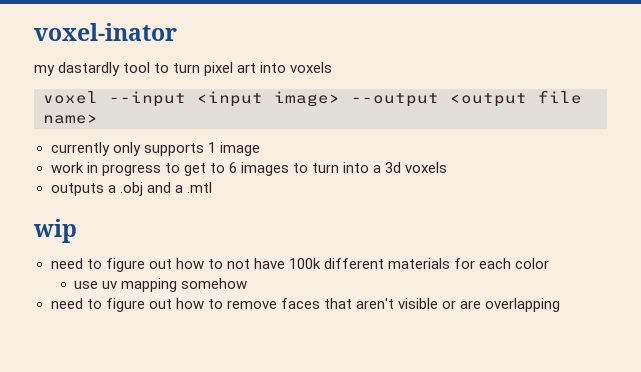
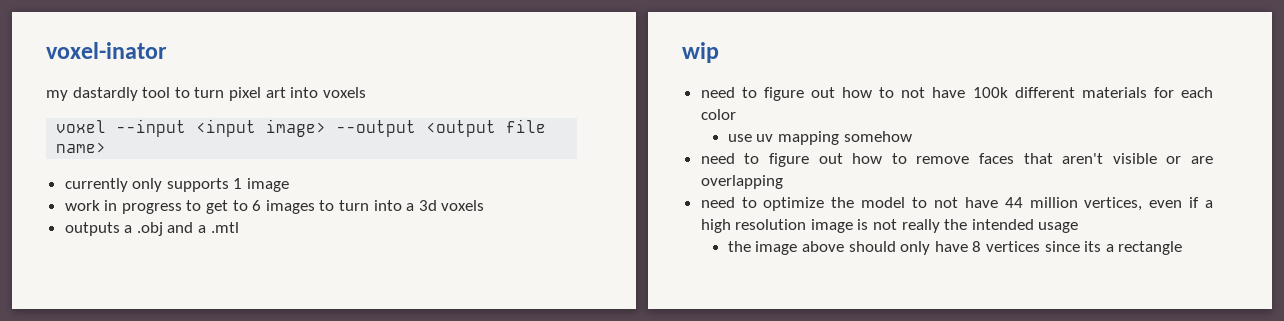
+ need to optimize the model to not have 44 million vertices, even if a high resolution image is not really the intended usage
+ the image above should only have 8 vertices since its a rectangle

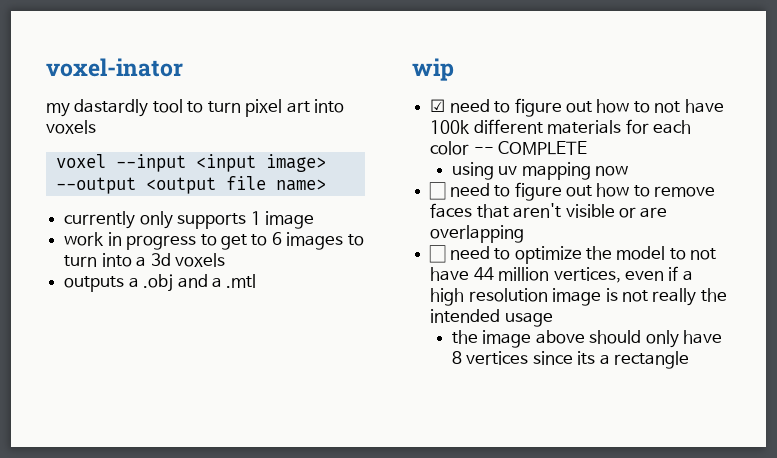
- need to figure out how to not have 100k different materials for each color
- use uv mapping somehow
- need to figure out how to remove faces that aren't visible or are overlapping
+ ☑ need to figure out how to not have 100k different materials for each color -- COMPLETE
+ using uv mapping now
+ ☐ need to figure out how to remove faces that aren't visible or are overlapping
- need to optimize the model to not have 44 million vertices, even if a high resolution image is not really the intended usage
+ ☐ need to optimize the model to not have 44 million vertices, even if a high resolution image is not really the intended usage

